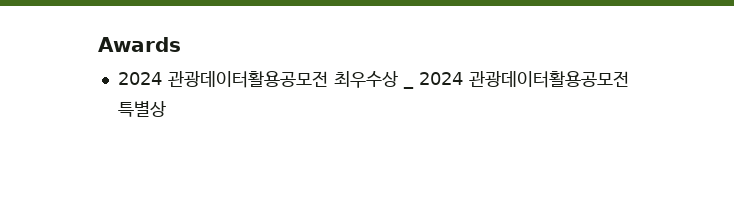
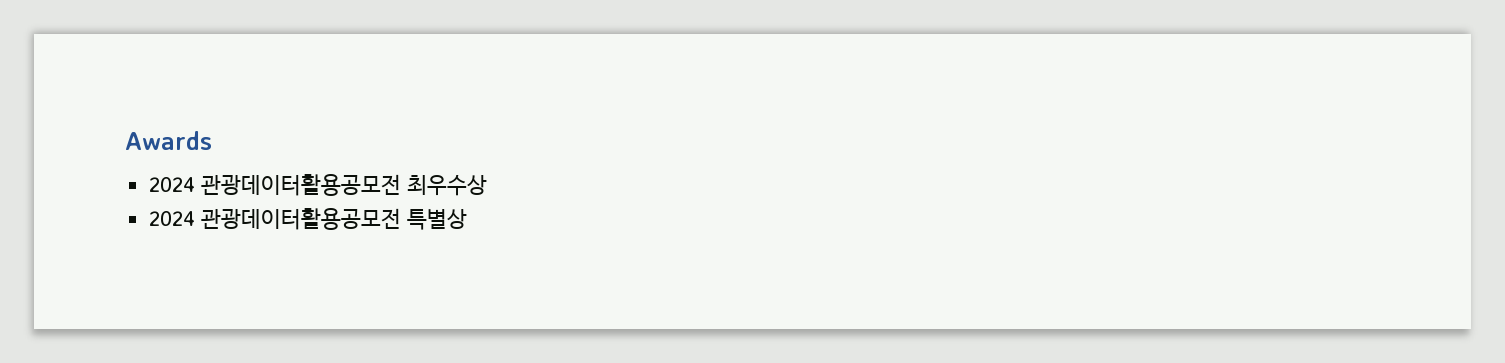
- 2024 관광데이터활용공모전 최우수상 _ 2024 관광데이터활용공모전 특별상
+ 2024 관광데이터활용공모전 최우수상
+ 2024 관광데이터활용공모전 특별상

